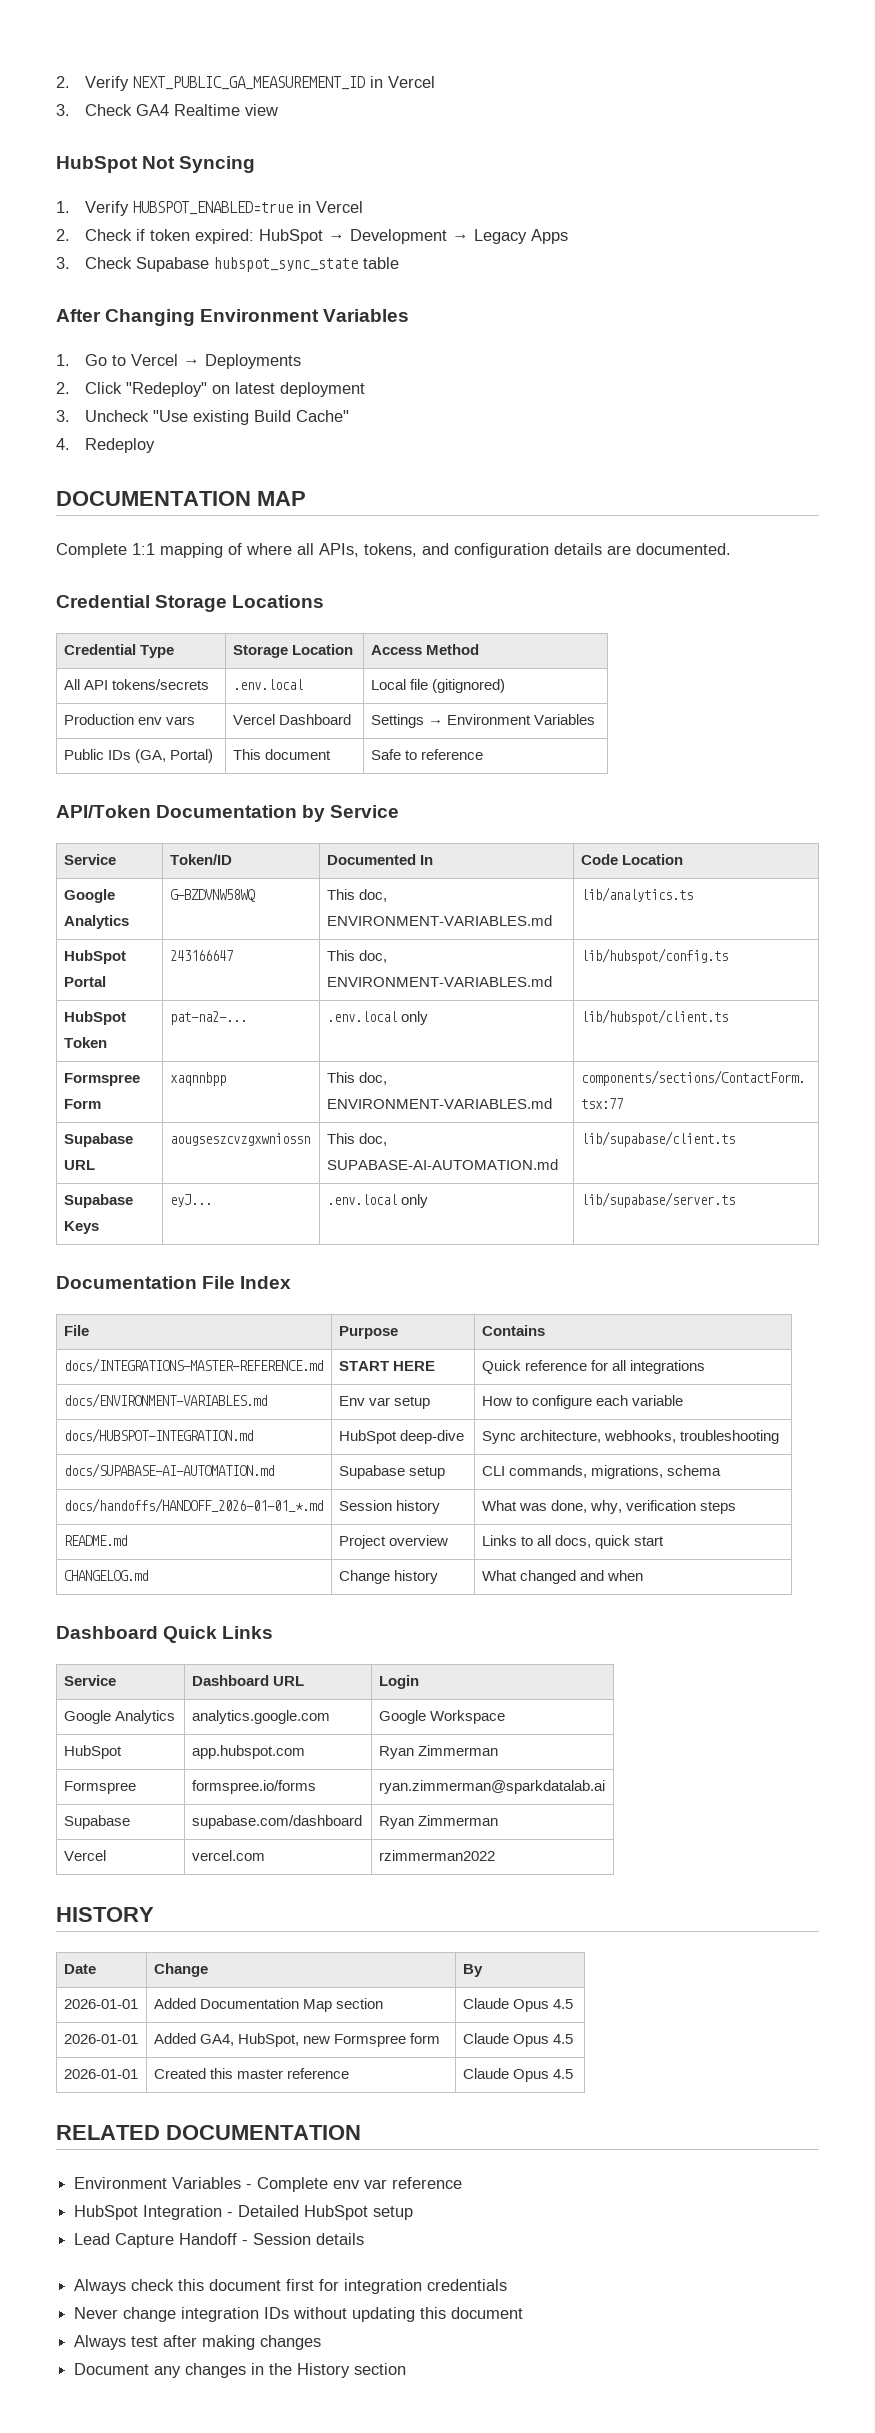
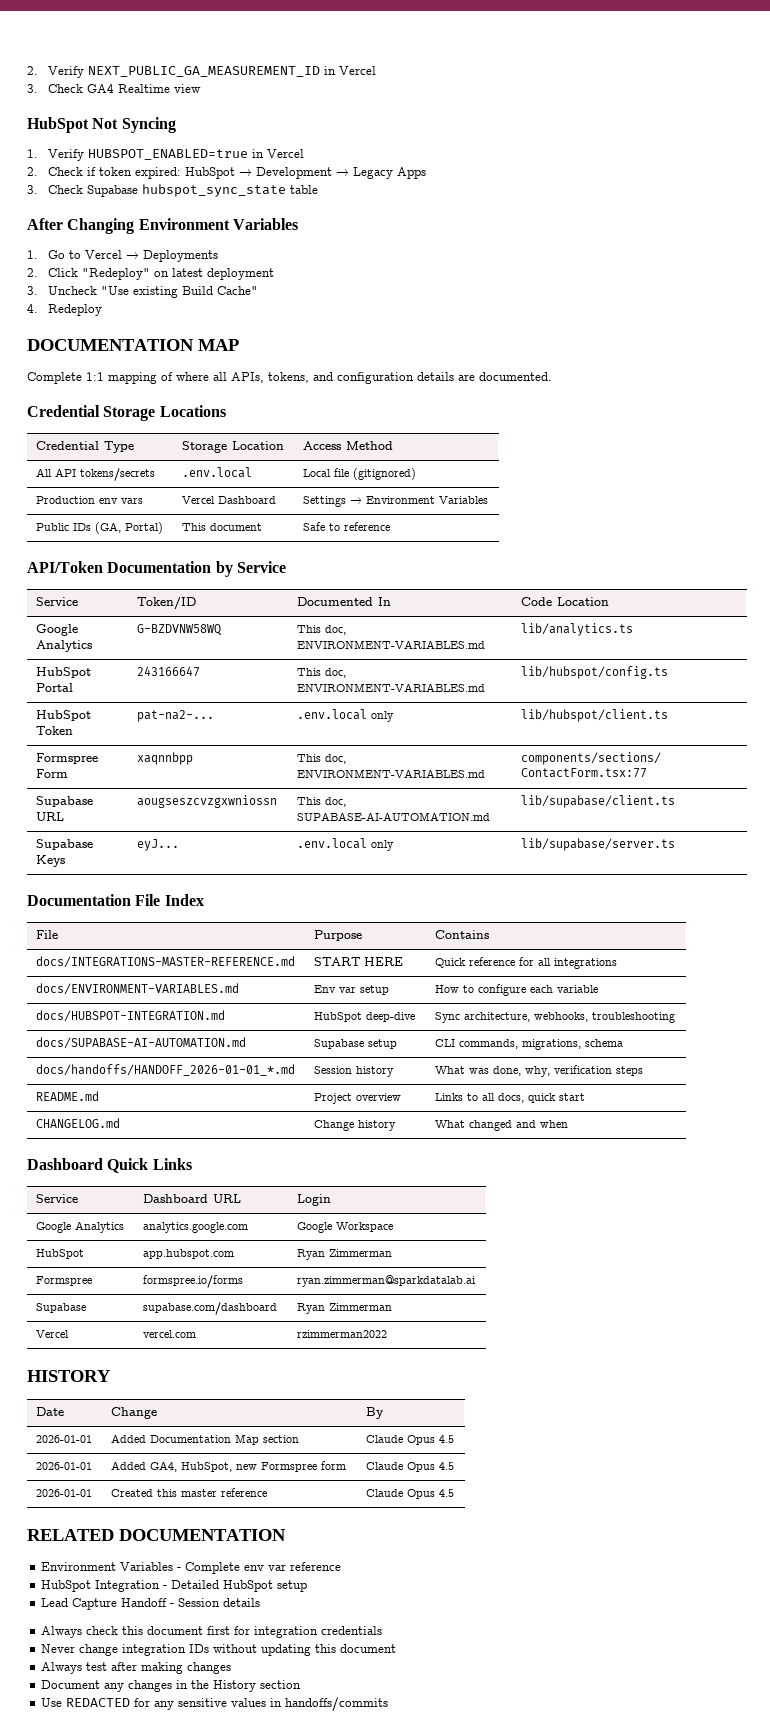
+ Use REDACTED for any sensitive values in handoffs/commits

